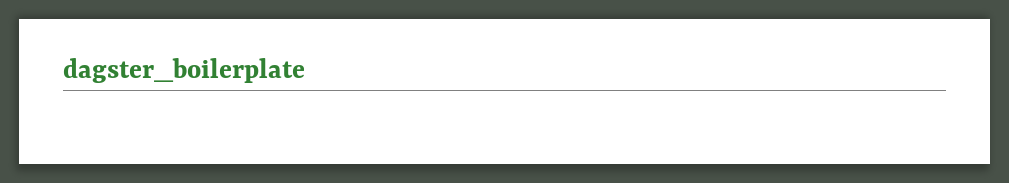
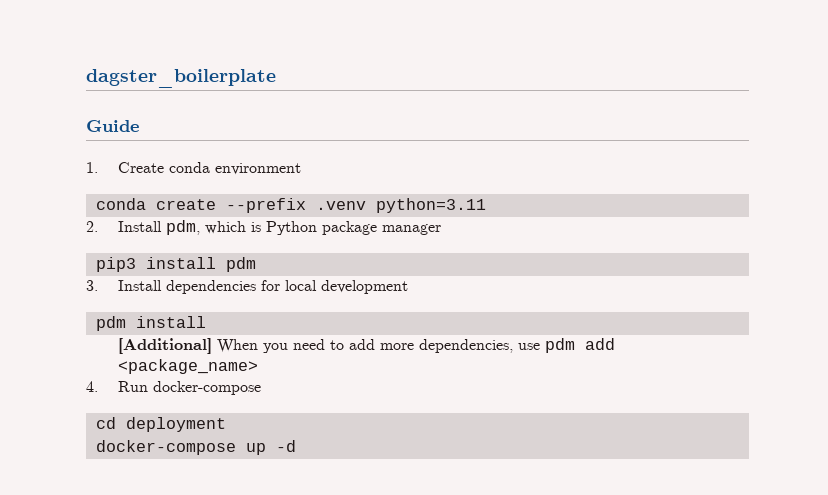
+ Guide
+ 1. Create conda environment
+ conda create --prefix .venv python=3.11
+ 2. Install pdm, which is Python package manager
+ pip3 install pdm
+ 3. Install dependencies for local development
+ pdm install
+ [Additional] When you need to add more dependencies, use pdm add <package_name>
+ 4. Run docker-compose
+ cd deployment
+ docker-compose up -d

